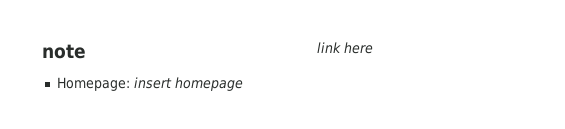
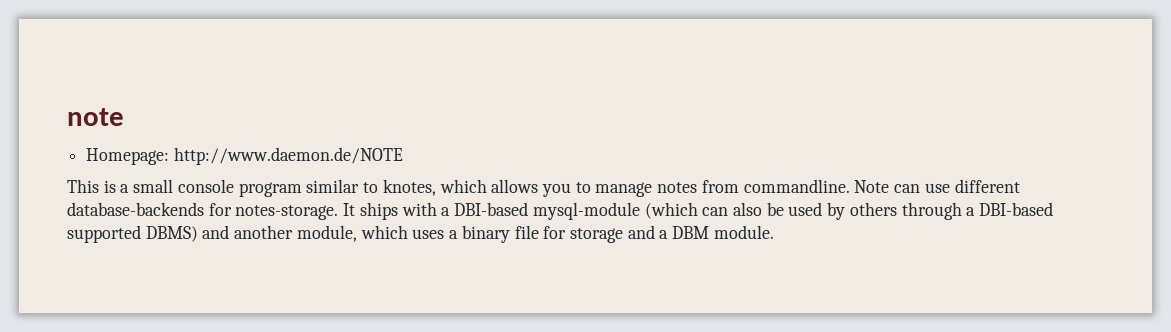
- Homepage: insert homepage link here
+ Homepage: http://www.daemon.de/NOTE
+ This is a small console program similar to knotes, which allows you to manage notes from commandline. Note can use different database-backends for notes-storage. It ships with a DBI-based mysql-module (which can also be used by others through a DBI-based supported DBMS) and another module, which uses a binary file for storage and a DBM module.

